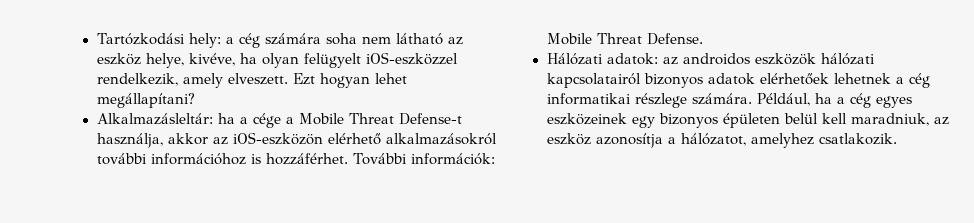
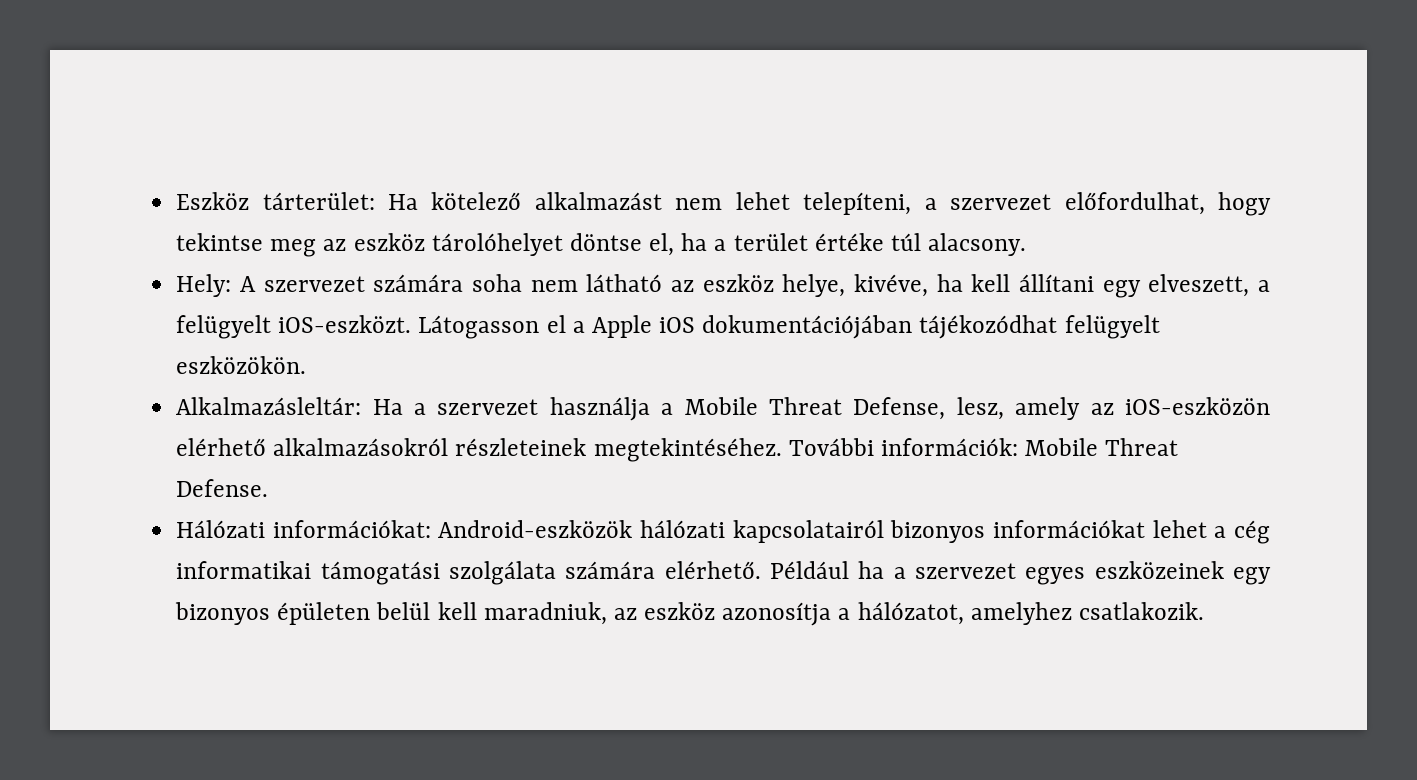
- Tartózkodási hely: a cég számára soha nem látható az eszköz helye, kivéve, ha olyan felügyelt iOS-eszközzel rendelkezik, amely elveszett. Ezt hogyan lehet megállapítani?
- Alkalmazásleltár: ha a cége a Mobile Threat Defense-t használja, akkor az iOS-eszközön elérhető alkalmazásokról további információhoz is hozzáférhet.
+ Eszköz tárterület: Ha kötelező alkalmazást nem lehet telepíteni, a szervezet előfordulhat, hogy tekintse meg az eszköz tárolóhelyet döntse el, ha a terület értéke túl alacsony.
+ Hely: A szervezet számára soha nem látható az eszköz helye, kivéve, ha kell állítani egy elveszett, a felügyelt iOS-eszközt. Látogasson el a Apple iOS dokumentációjában tájékozódhat felügyelt eszközökön.
+ Alkalmazásleltár: Ha a szervezet használja a Mobile Threat Defense, lesz, amely az iOS-eszközön elérhető alkalmazásokról részleteinek megtekintéséhez.
- Hálózati adatok: az androidos eszközök hálózati kapcsolatairól bizonyos adatok elérhetőek lehetnek a cég informatikai részlege számára. Például, ha a cég egyes eszközeinek egy bizonyos épületen belül kell maradniuk, az eszköz azonosítja a hálózatot, amelyhez csatlakozik.
+ Hálózati információkat: Android-eszközök hálózati kapcsolatairól bizonyos információkat lehet a cég informatikai támogatási szolgálata számára elérhető. Például ha a szervezet egyes eszközeinek egy bizonyos épületen belül kell maradniuk, az eszköz azonosítja a hálózatot, amelyhez csatlakozik.

